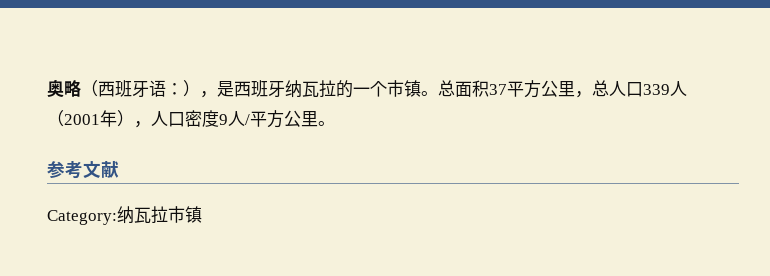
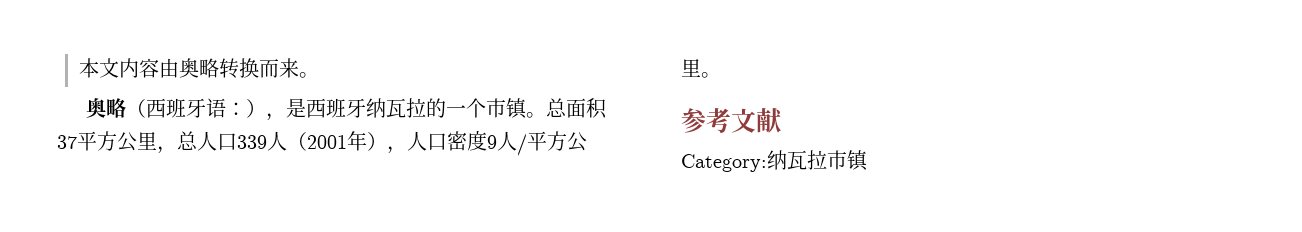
+ 本文内容由奥略转换而来。

